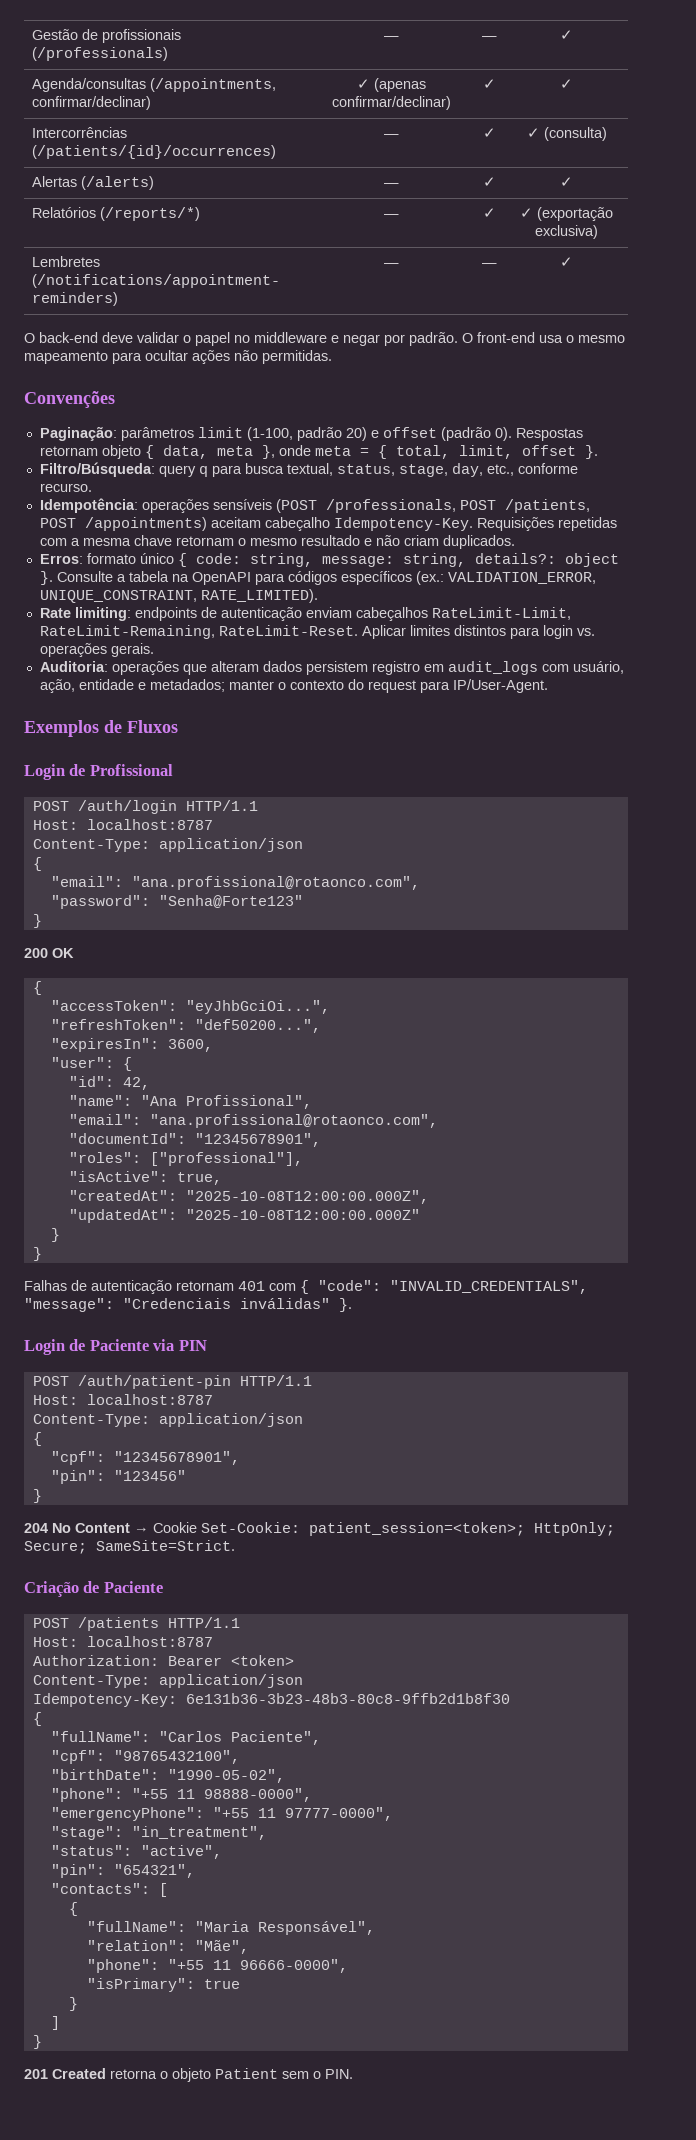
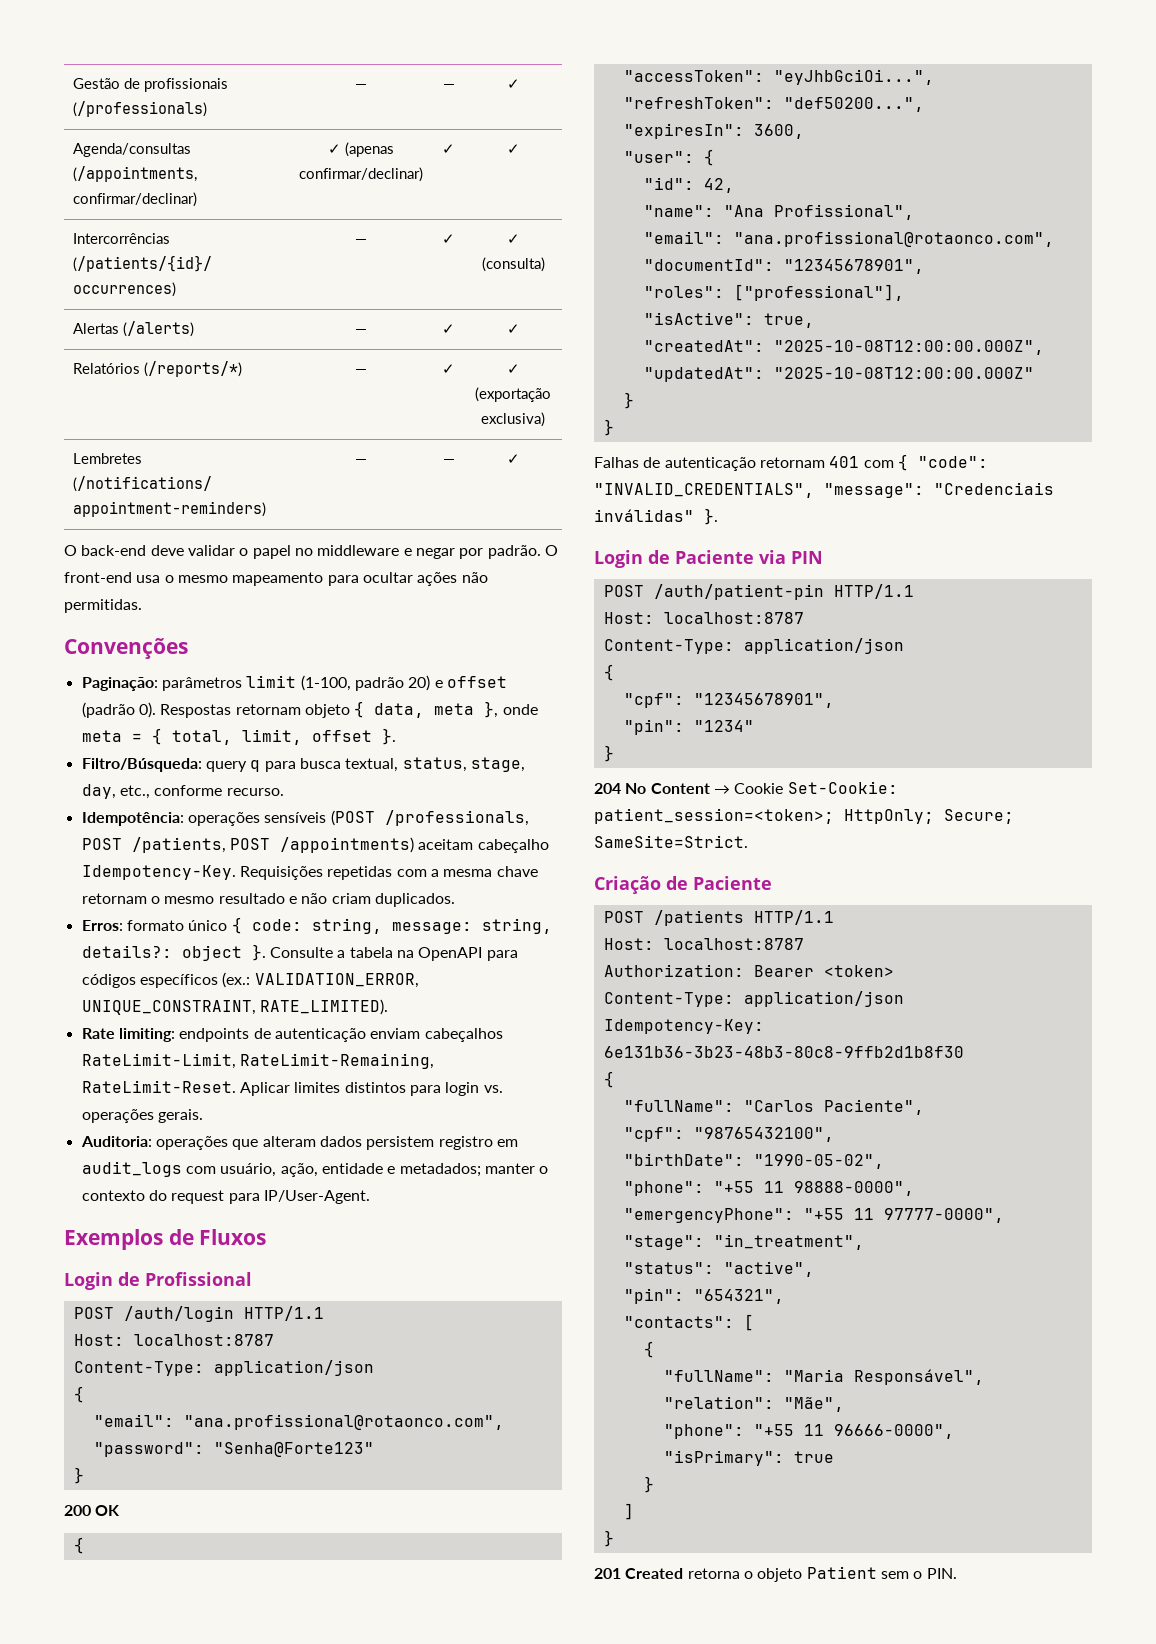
- "pin": "123456"
+ "pin": "1234"

